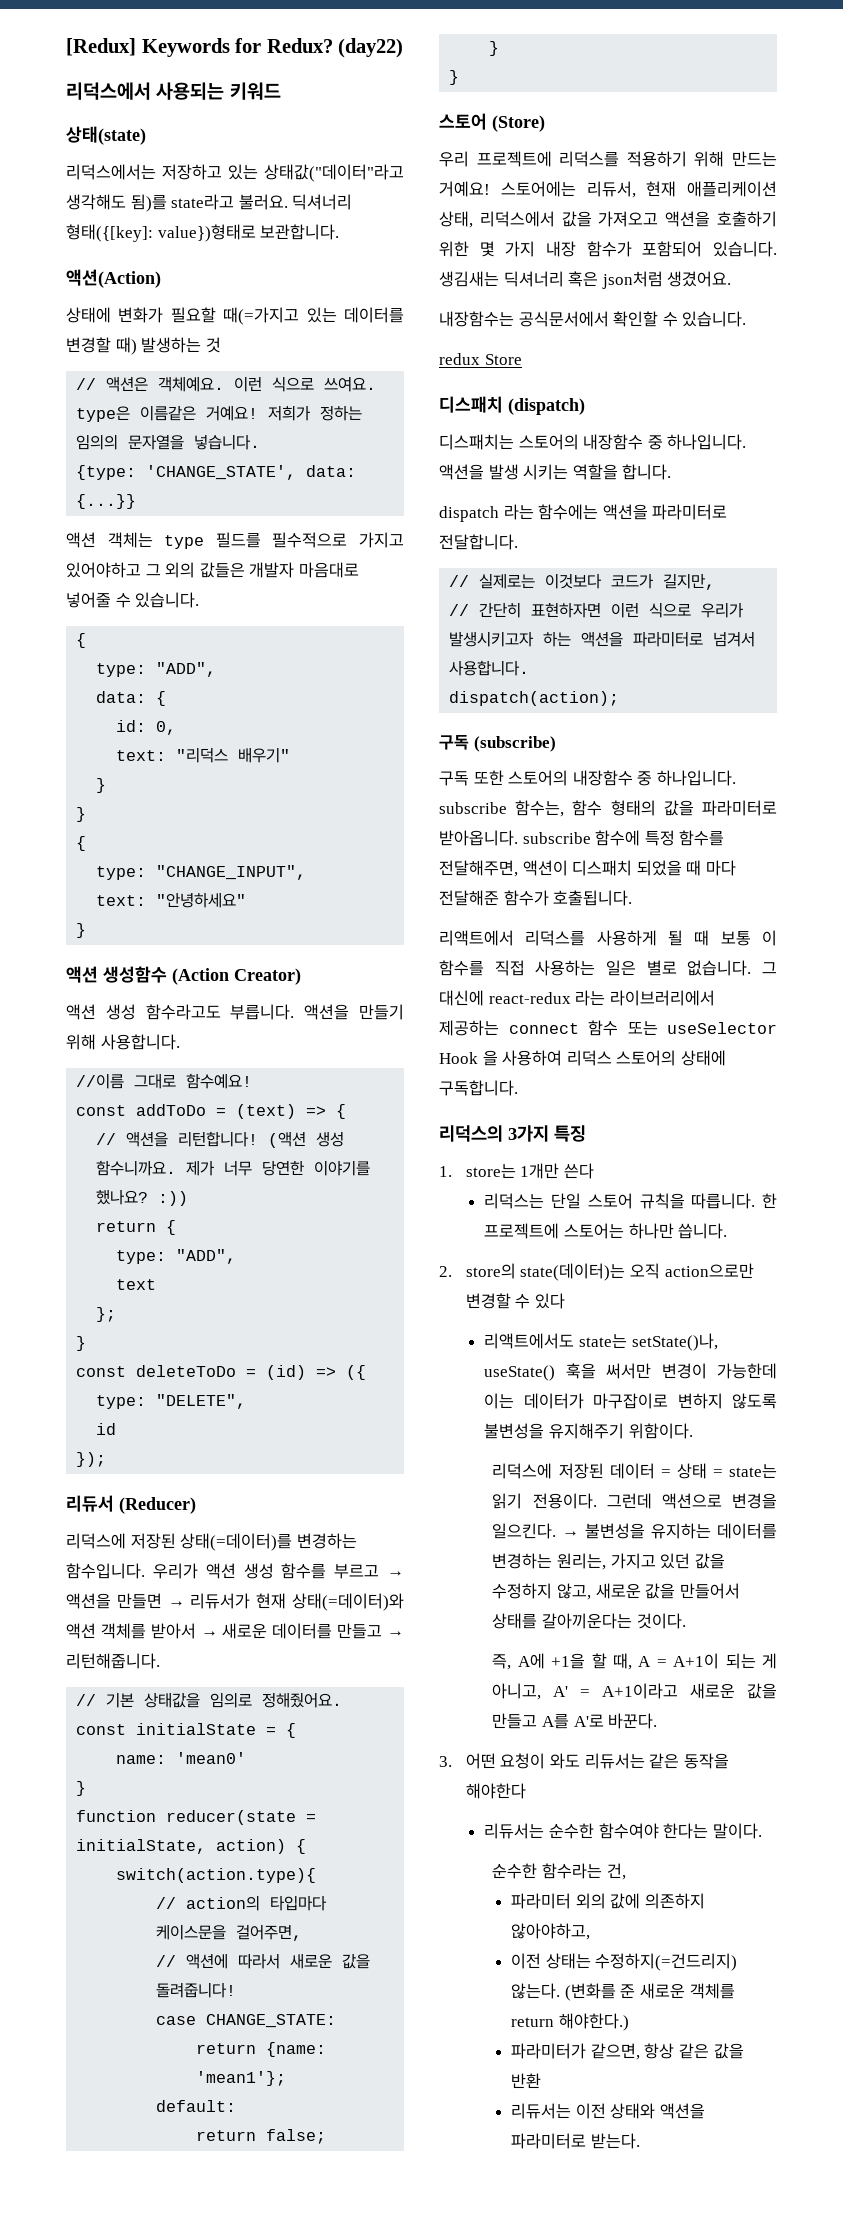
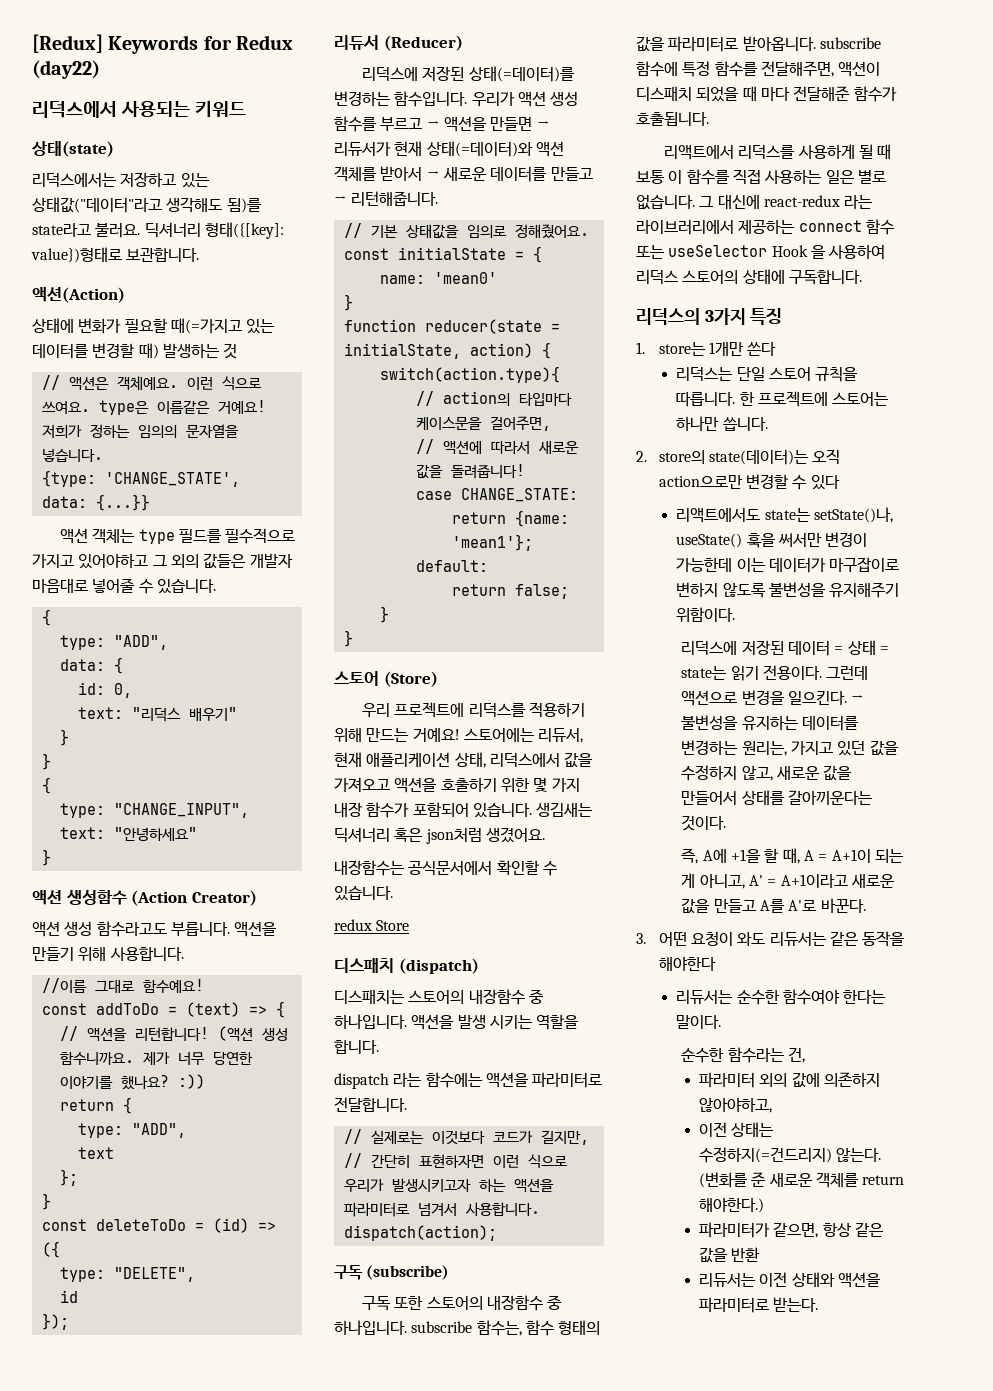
- [Redux] Keywords for Redux? (day22)
+ [Redux] Keywords for Redux (day22)

